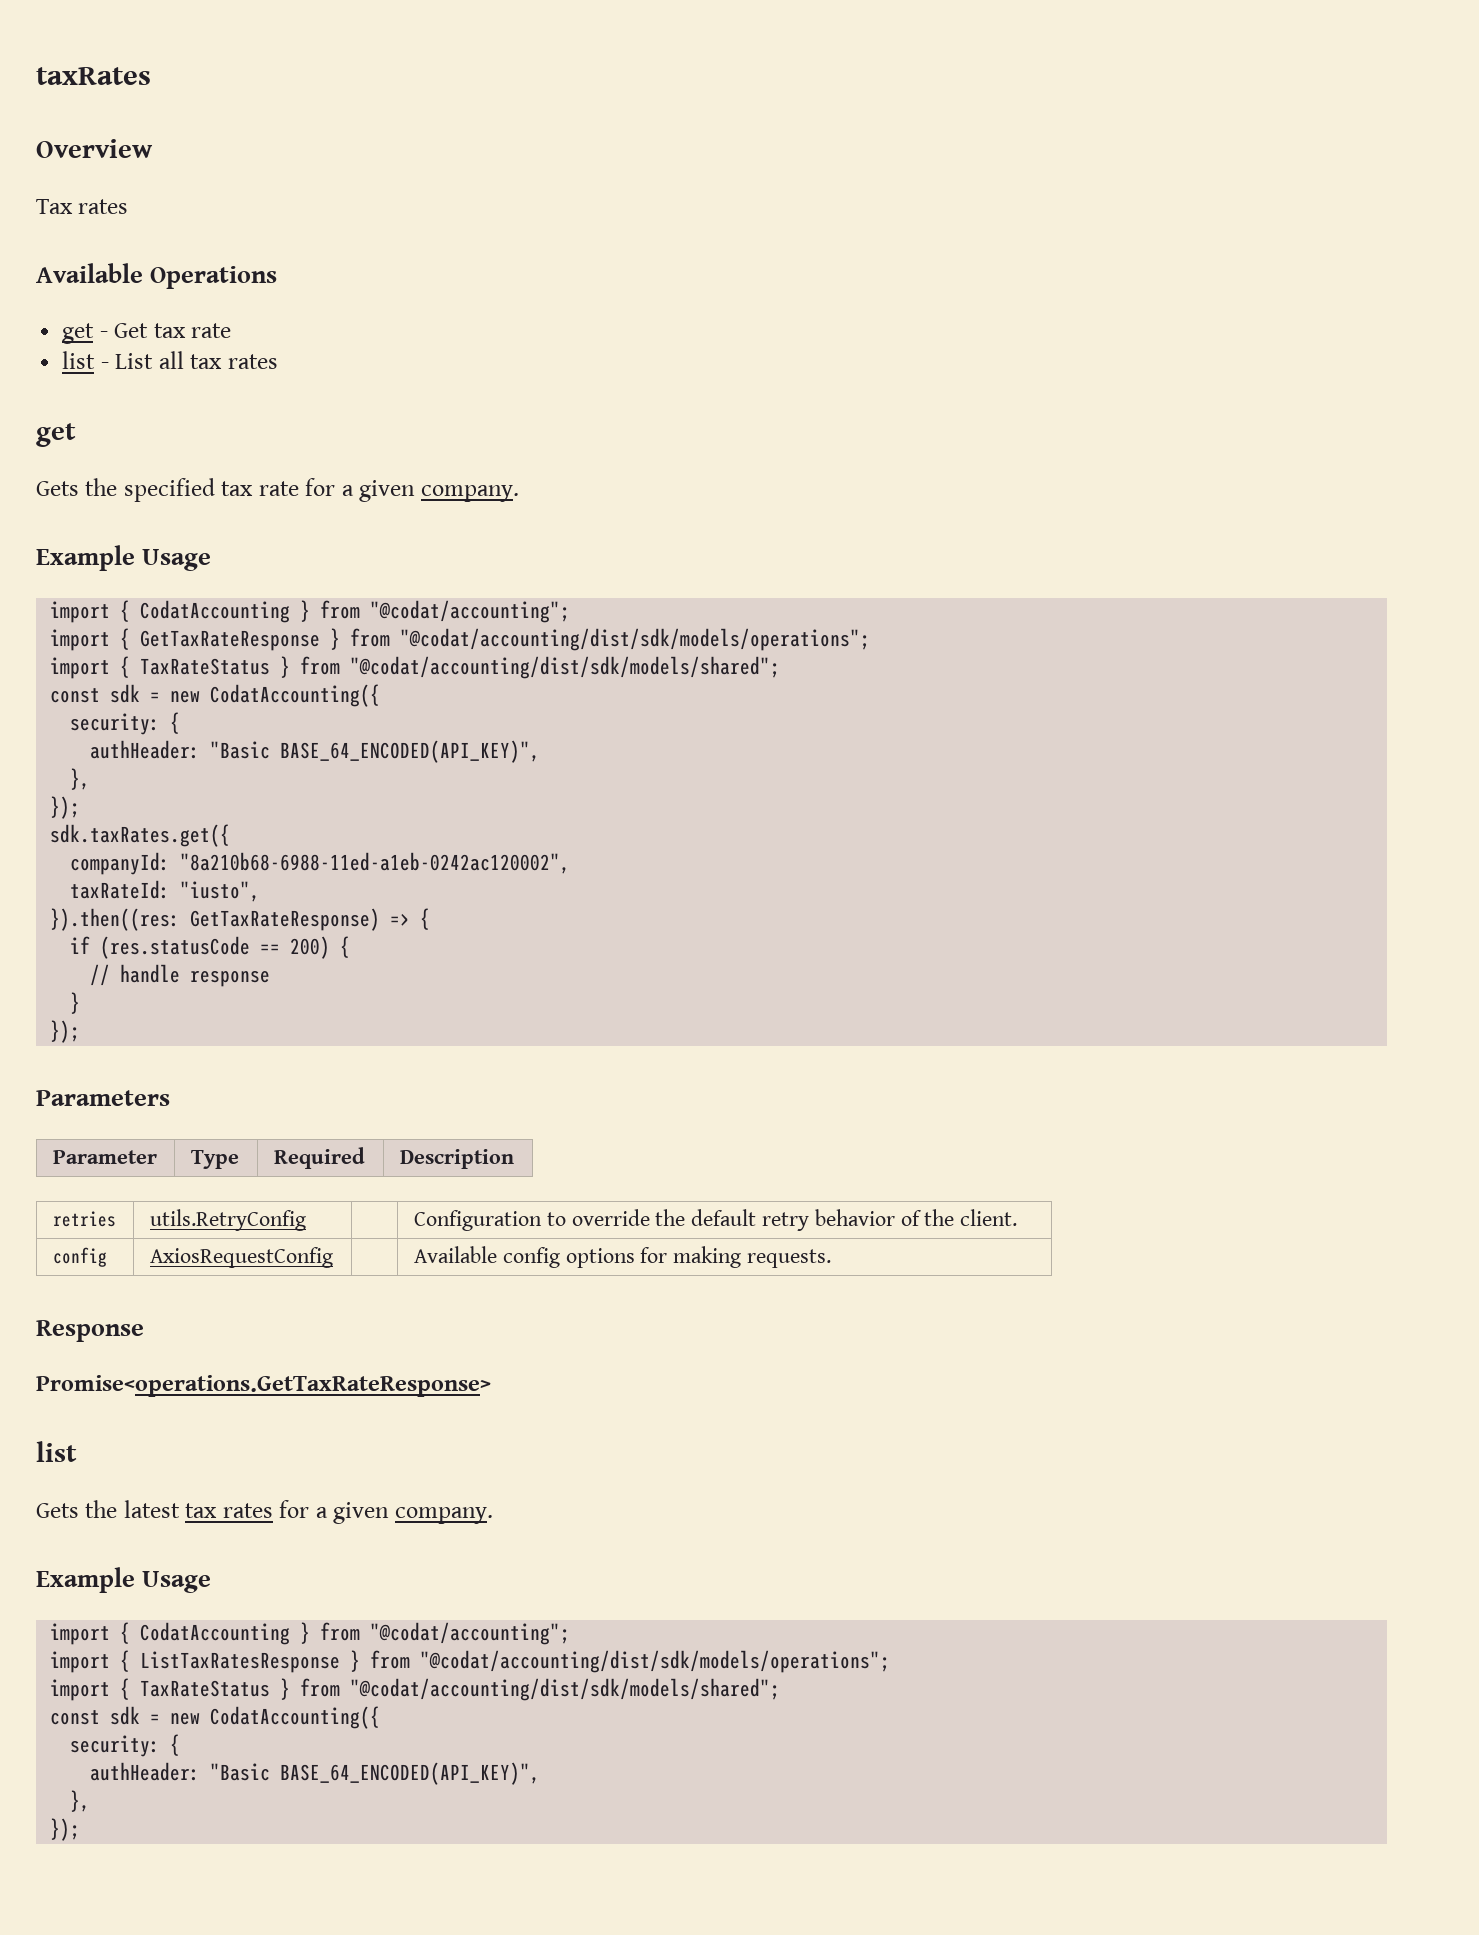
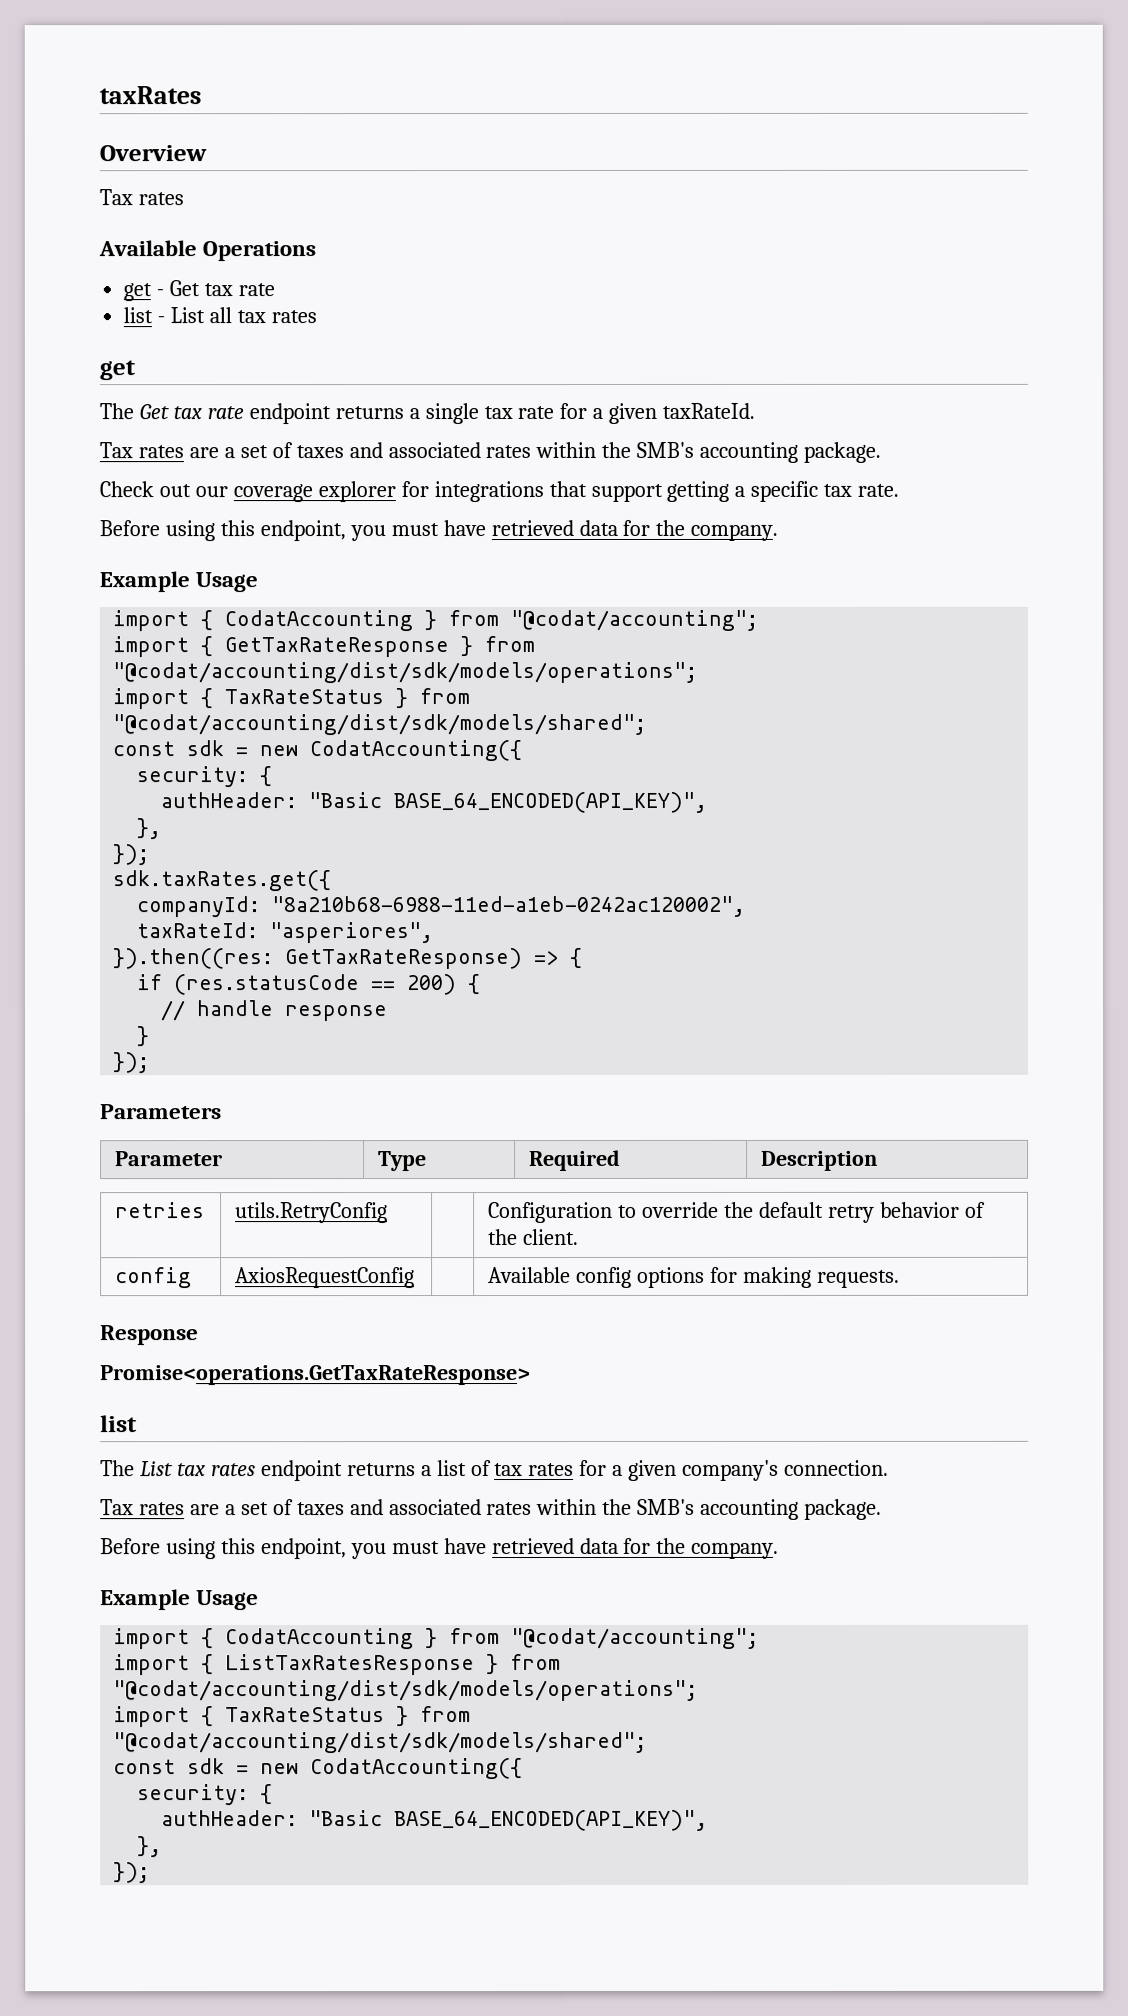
- Gets the specified tax rate for a given company.
+ The Get tax rate endpoint returns a single tax rate for a given taxRateId.
+ Tax rates are a set of taxes and associated rates within the SMB's accounting package.
+ Check out our coverage explorer for integrations that support getting a specific tax rate.
+ Before using this endpoint, you must have retrieved data for the company.
- taxRateId: "iusto",
+ taxRateId: "asperiores",
- Gets the latest tax rates for a given company.
+ The List tax rates endpoint returns a list of tax rates for a given company's connection.
+ Tax rates are a set of taxes and associated rates within the SMB's accounting package.
+ Before using this endpoint, you must have retrieved data for the company.

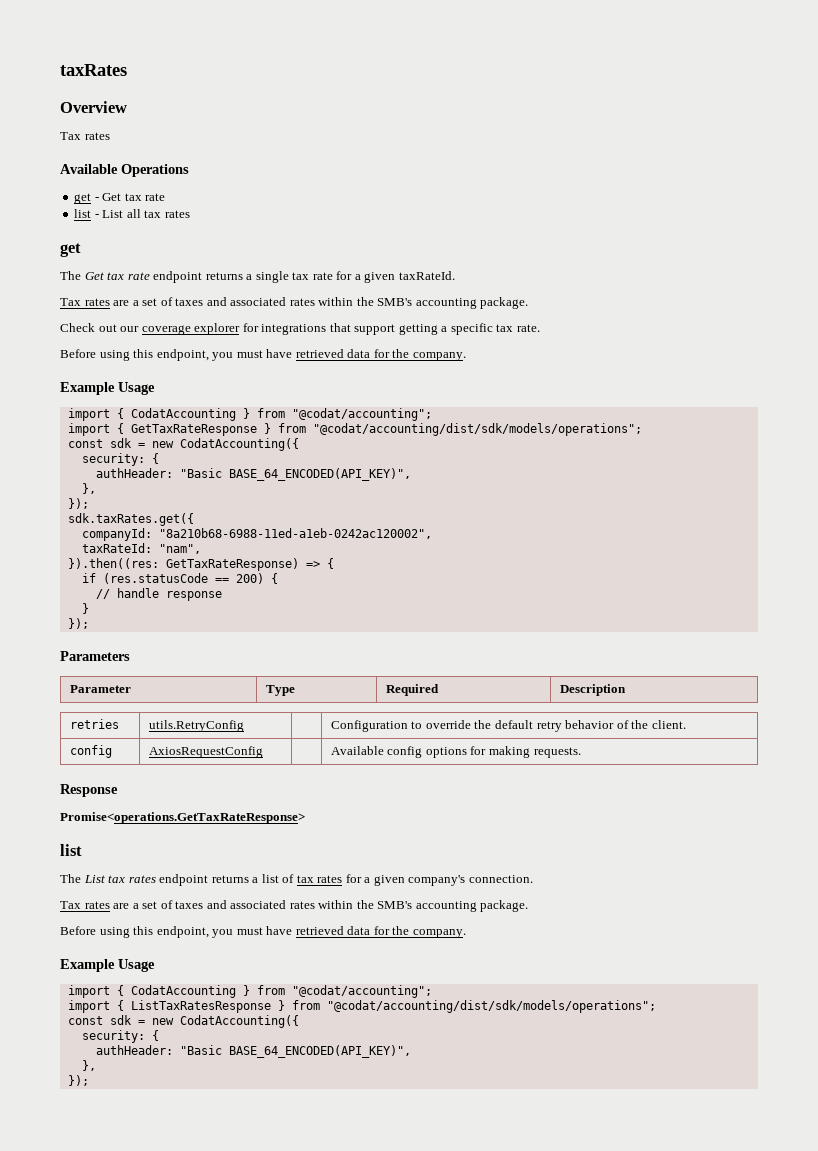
  import { GetTaxRateResponse } from "@codat/accounting/dist/sdk/models/operations";
- import { TaxRateStatus } from "@codat/accounting/dist/sdk/models/shared";
- taxRateId: "asperiores",
+ taxRateId: "nam",
  import { ListTaxRatesResponse } from "@codat/accounting/dist/sdk/models/operations";
- import { TaxRateStatus } from "@codat/accounting/dist/sdk/models/shared";

